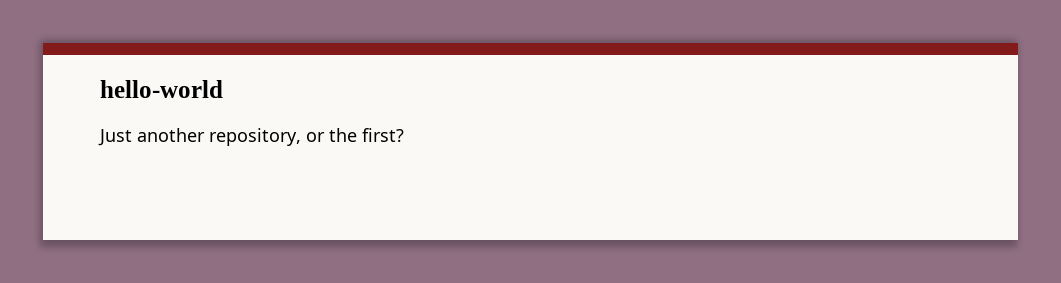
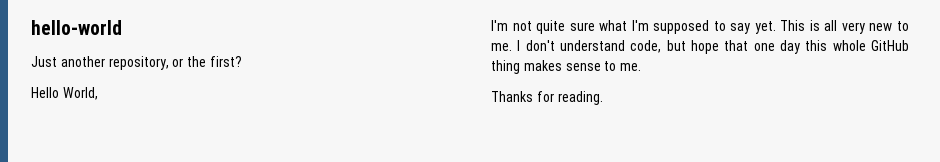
+ Hello World,
+ I'm not quite sure what I'm supposed to say yet. This is all very new to me. I don't understand code, but hope that one day this whole GitHub thing makes sense to me.
+ Thanks for reading.

